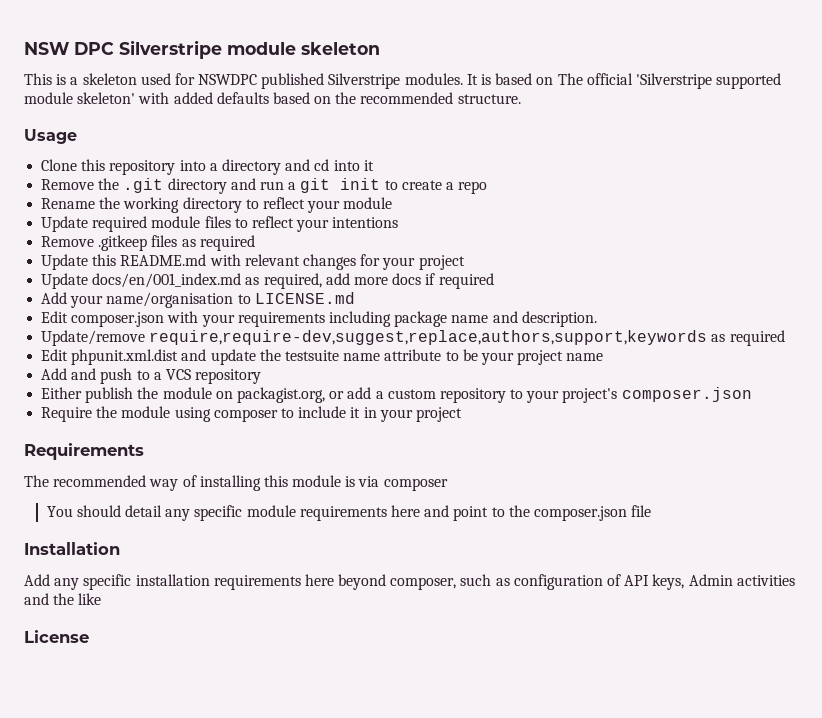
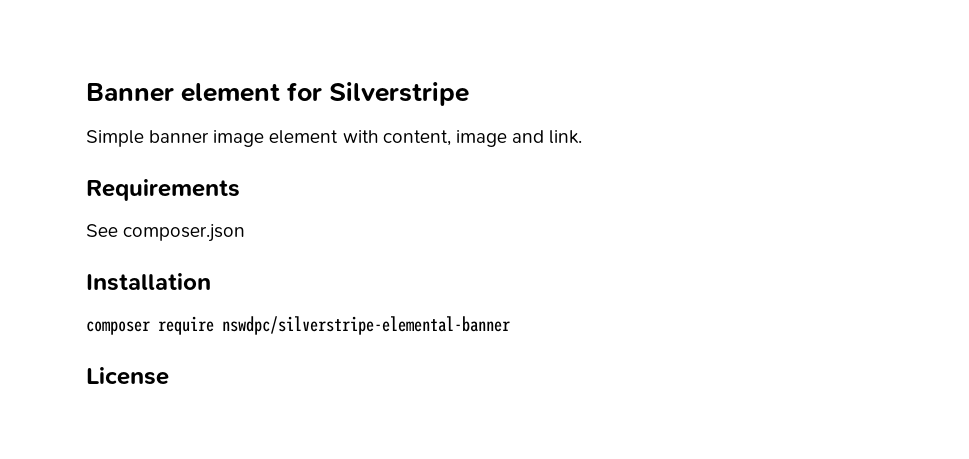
- NSW DPC Silverstripe module skeleton
- This is a skeleton used for NSWDPC published Silverstripe modules. It is based on The official 'Silverstripe supported module skeleton' with added defaults based on the recommended structure.
- Usage
- Clone this repository into a directory and cd into it
- Remove the .git directory and run a git init to create a repo
- Rename the working directory to reflect your module
- Update required module files to reflect your intentions
- Remove .gitkeep files as required
- Update this README.md with relevant changes for your project
- Update docs/en/001_index.md as required, add more docs if required
- Add your name/organisation to LICENSE.md
- Edit composer.json with your requirements including package name and description.
- Update/remove require,require-dev,suggest,replace,authors,support,keywords as required
- Edit phpunit.xml.dist and update the testsuite name attribute to be your project name
- Add and push to a VCS repository
- Either publish the module on packagist.org, or add a custom repository to your project's composer.json
- Require the module using composer to include it in your project
+ Banner element for Silverstripe
+ Simple banner image element with content, image and link.
  Requirements
- The recommended way of installing this module is via composer
- You should detail any specific module requirements here and point to the composer.json file
+ See composer.json
- Add any specific installation requirements here beyond composer, such as configuration of API keys, Admin activities and the like
+ composer require nswdpc/silverstripe-elemental-banner

